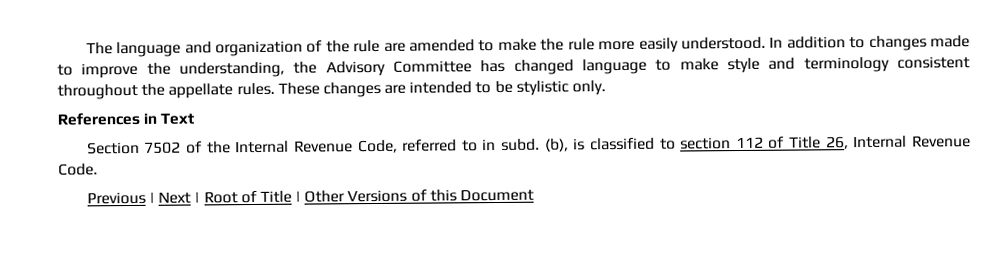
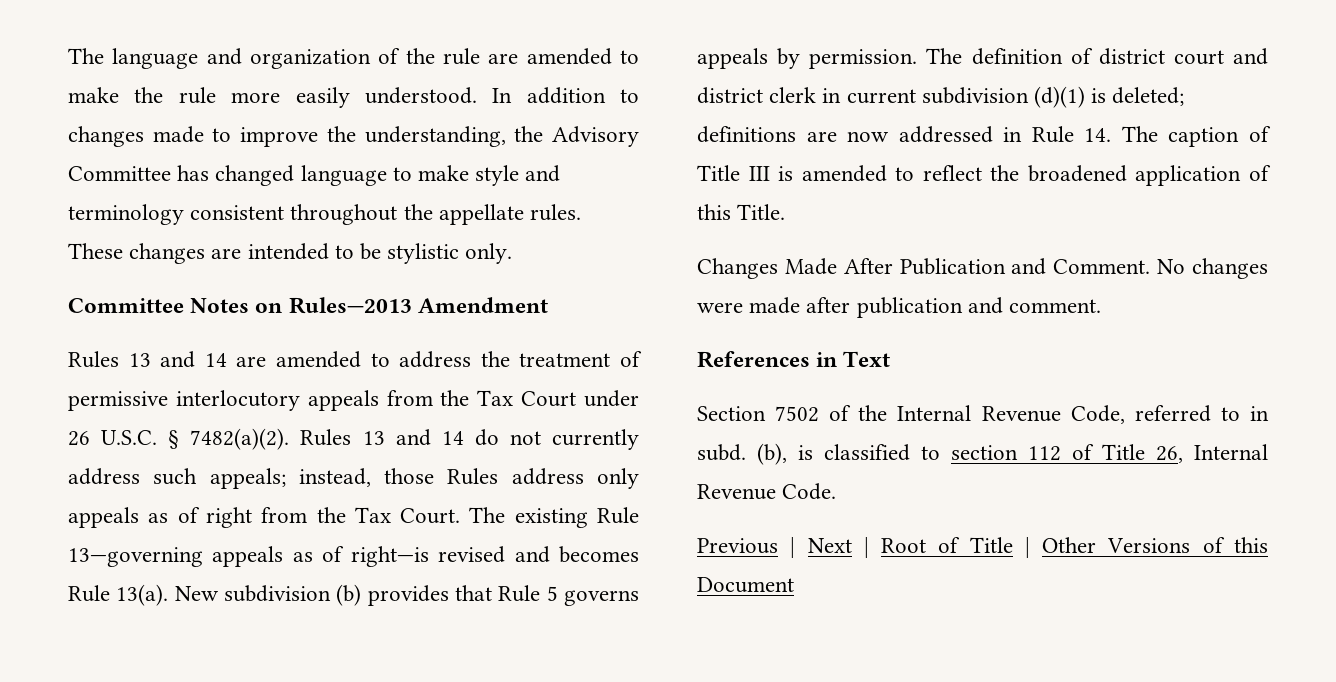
+ Committee Notes on Rules—2013 Amendment
+ Rules 13 and 14 are amended to address the treatment of permissive interlocutory appeals from the Tax Court under 26 U.S.C. § 7482(a)(2). Rules 13 and 14 do not currently address such appeals; instead, those Rules address only appeals as of right from the Tax Court. The existing Rule 13—governing appeals as of right—is revised and becomes Rule 13(a). New subdivision (b) provides that Rule 5 governs appeals by permission. The definition of district court and district clerk in current subdivision (d)(1) is deleted; definitions are now addressed in Rule 14. The caption of Title III is amended to reflect the broadened application of this Title.
+ Changes Made After Publication and Comment. No changes were made after publication and comment.

